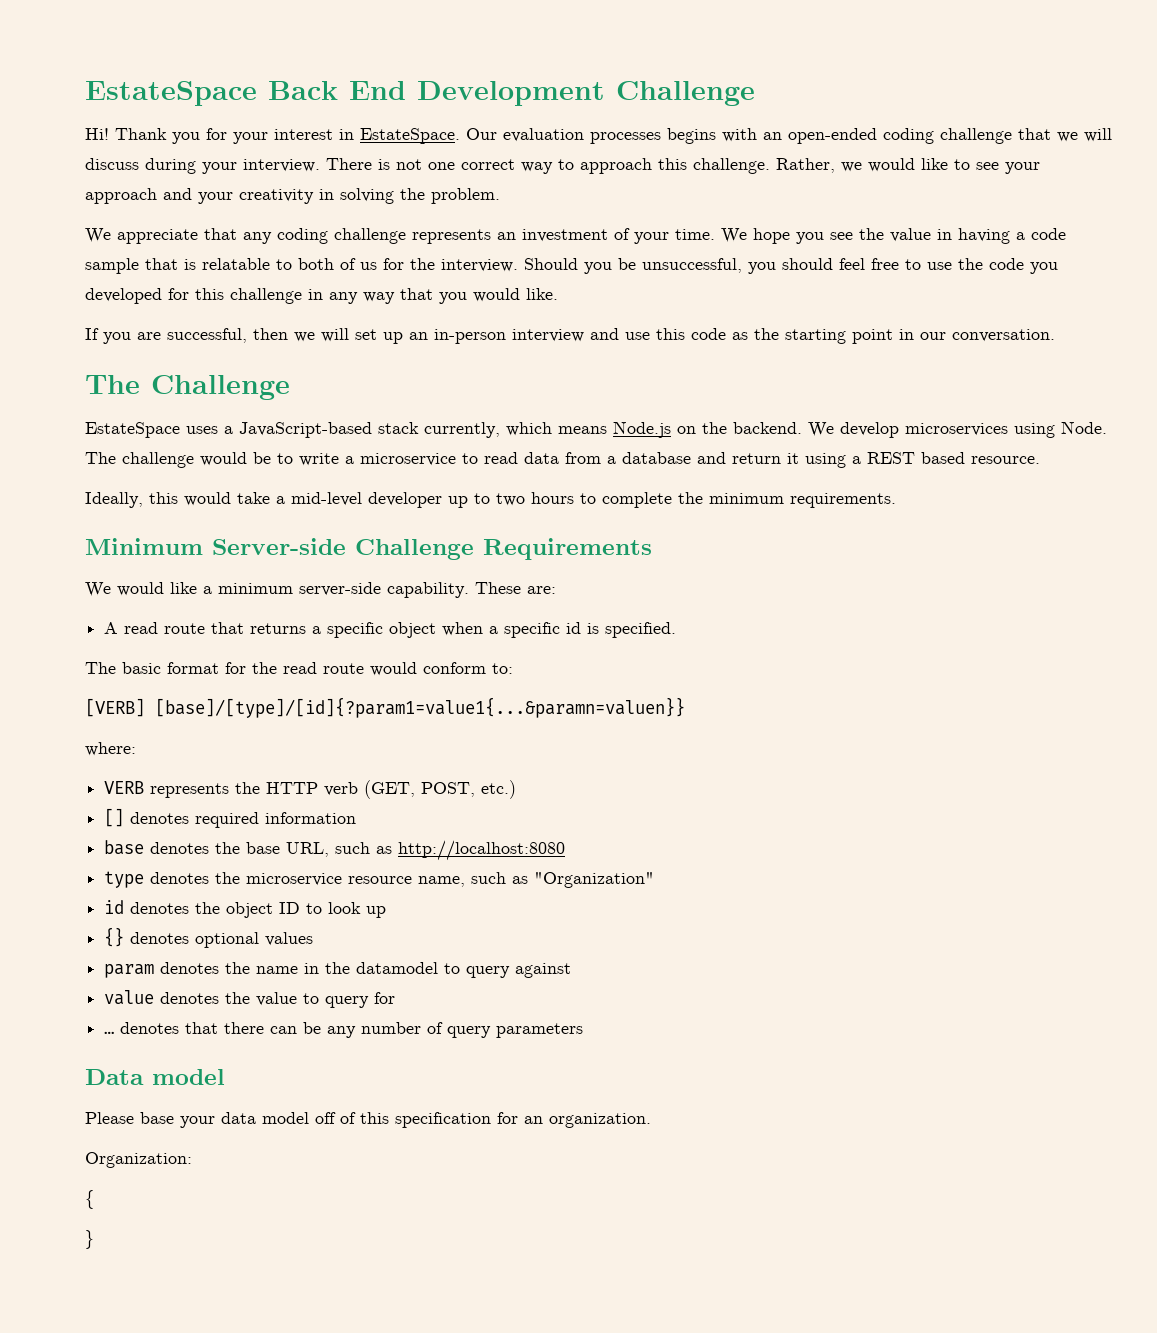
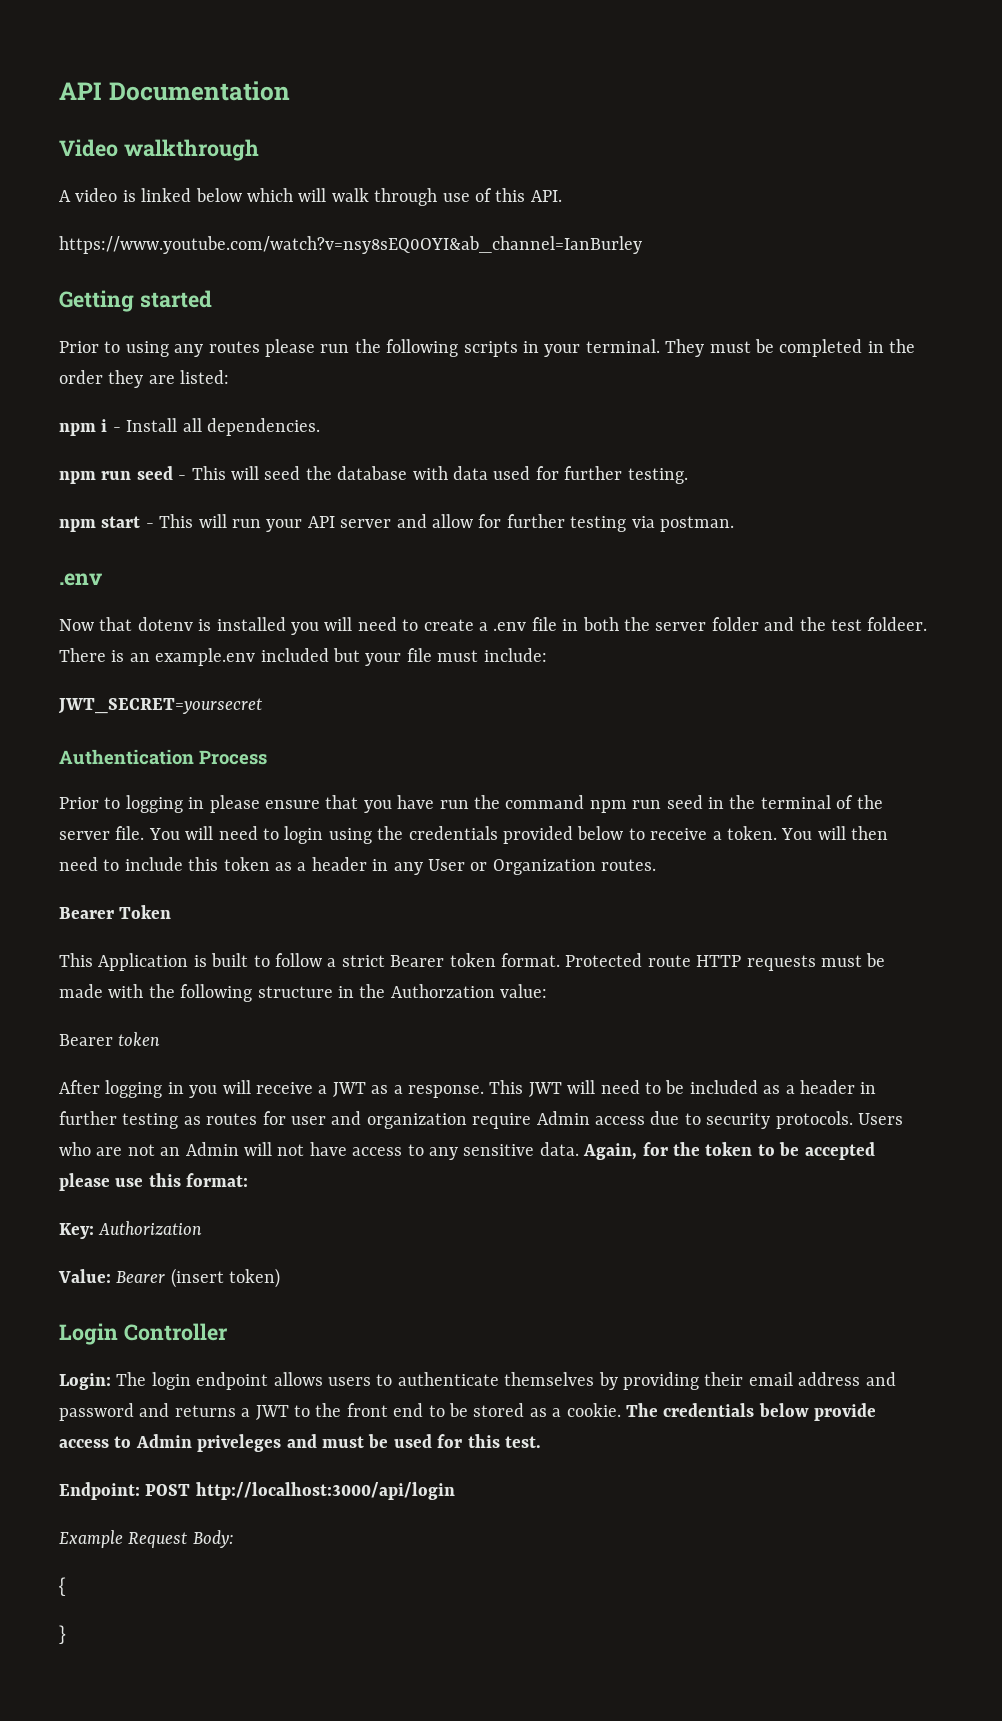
- EstateSpace Back End Development Challenge
- Hi! Thank you for your interest in EstateSpace. Our evaluation processes begins with an open-ended coding challenge that we will discuss during your interview. There is not one correct way to approach this challenge. Rather, we would like to see your approach and your creativity in solving the problem.
- We appreciate that any coding challenge represents an investment of your time. We hope you see the value in having a code sample that is relatable to both of us for the interview. Should you be unsuccessful, you should feel free to use the code you developed for this challenge in any way that you would like.
- If you are successful, then we will set up an in-person interview and use this code as the starting point in our conversation.
- The Challenge
- EstateSpace uses a JavaScript-based stack currently, which means Node.js on the backend. We develop microservices using Node. The challenge would be to write a microservice to read data from a database and return it using a REST based resource.
- Ideally, this would take a mid-level developer up to two hours to complete the minimum requirements.
- Minimum Server-side Challenge Requirements
- We would like a minimum server-side capability. These are:
- A read route that returns a specific object when a specific id is specified.
- The basic format for the read route would conform to:
- [VERB] [base]/[type]/[id]{?param1=value1{...&paramn=valuen}}
- where:
- VERB represents the HTTP verb (GET, POST, etc.)
- [] denotes required information
- base denotes the base URL, such as http://localhost:8080
- type denotes the microservice resource name, such as "Organization"
- id denotes the object ID to look up
- {} denotes optional values
- param denotes the name in the datamodel to query against
- value denotes the value to query for
- … denotes that there can be any number of query parameters
- Data model
- Please base your data model off of this specification for an organization.
- Organization:
+ API Documentation
+ Video walkthrough
+ A video is linked below which will walk through use of this API.
+ https://www.youtube.com/watch?v=nsy8sEQ0OYI&ab_channel=IanBurley
+ Getting started
+ Prior to using any routes please run the following scripts in your terminal. They must be completed in the order they are listed:
+ npm i - Install all dependencies.
+ npm run seed - This will seed the database with data used for further testing.
+ npm start - This will run your API server and allow for further testing via postman.
+ .env
+ Now that dotenv is installed you will need to create a .env file in both the server folder and the test foldeer. There is an example.env included but your file must include:
+ JWT_SECRET=yoursecret
+ Authentication Process
+ Prior to logging in please ensure that you have run the command npm run seed in the terminal of the server file. You will need to login using the credentials provided below to receive a token. You will then need to include this token as a header in any User or Organization routes.
+ Bearer Token
+ This Application is built to follow a strict Bearer token format. Protected route HTTP requests must be made with the following structure in the Authorzation value:
+ Bearer token
+ After logging in you will receive a JWT as a response. This JWT will need to be included as a header in further testing as routes for user and organization require Admin access due to security protocols. Users who are not an Admin will not have access to any sensitive data. Again, for the token to be accepted please use this format:
+ Key: Authorization
+ Value: Bearer (insert token)
+ Login Controller
+ Login: The login endpoint allows users to authenticate themselves by providing their email address and password and returns a JWT to the front end to be stored as a cookie. The credentials below provide access to Admin priveleges and must be used for this test.
+ Endpoint: POST http://localhost:3000/api/login
+ Example Request Body:

